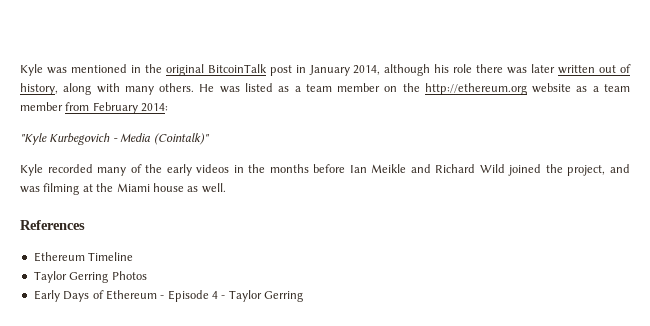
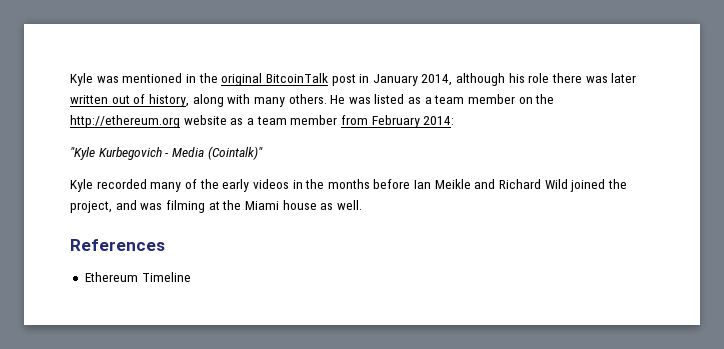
- Taylor Gerring Photos
- Early Days of Ethereum - Episode 4 - Taylor Gerring

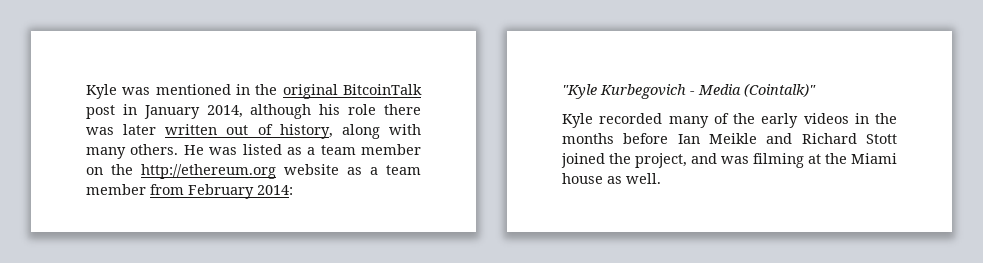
- Kyle recorded many of the early videos in the months before Ian Meikle and Richard Wild joined the project, and was filming at the Miami house as well.
+ Kyle recorded many of the early videos in the months before Ian Meikle and Richard Stott joined the project, and was filming at the Miami house as well.
- References
- Ethereum Timeline

